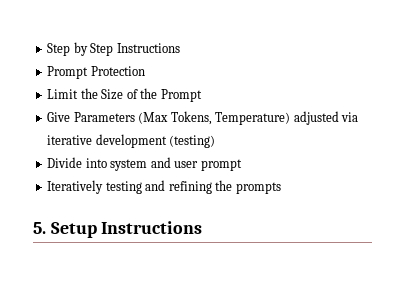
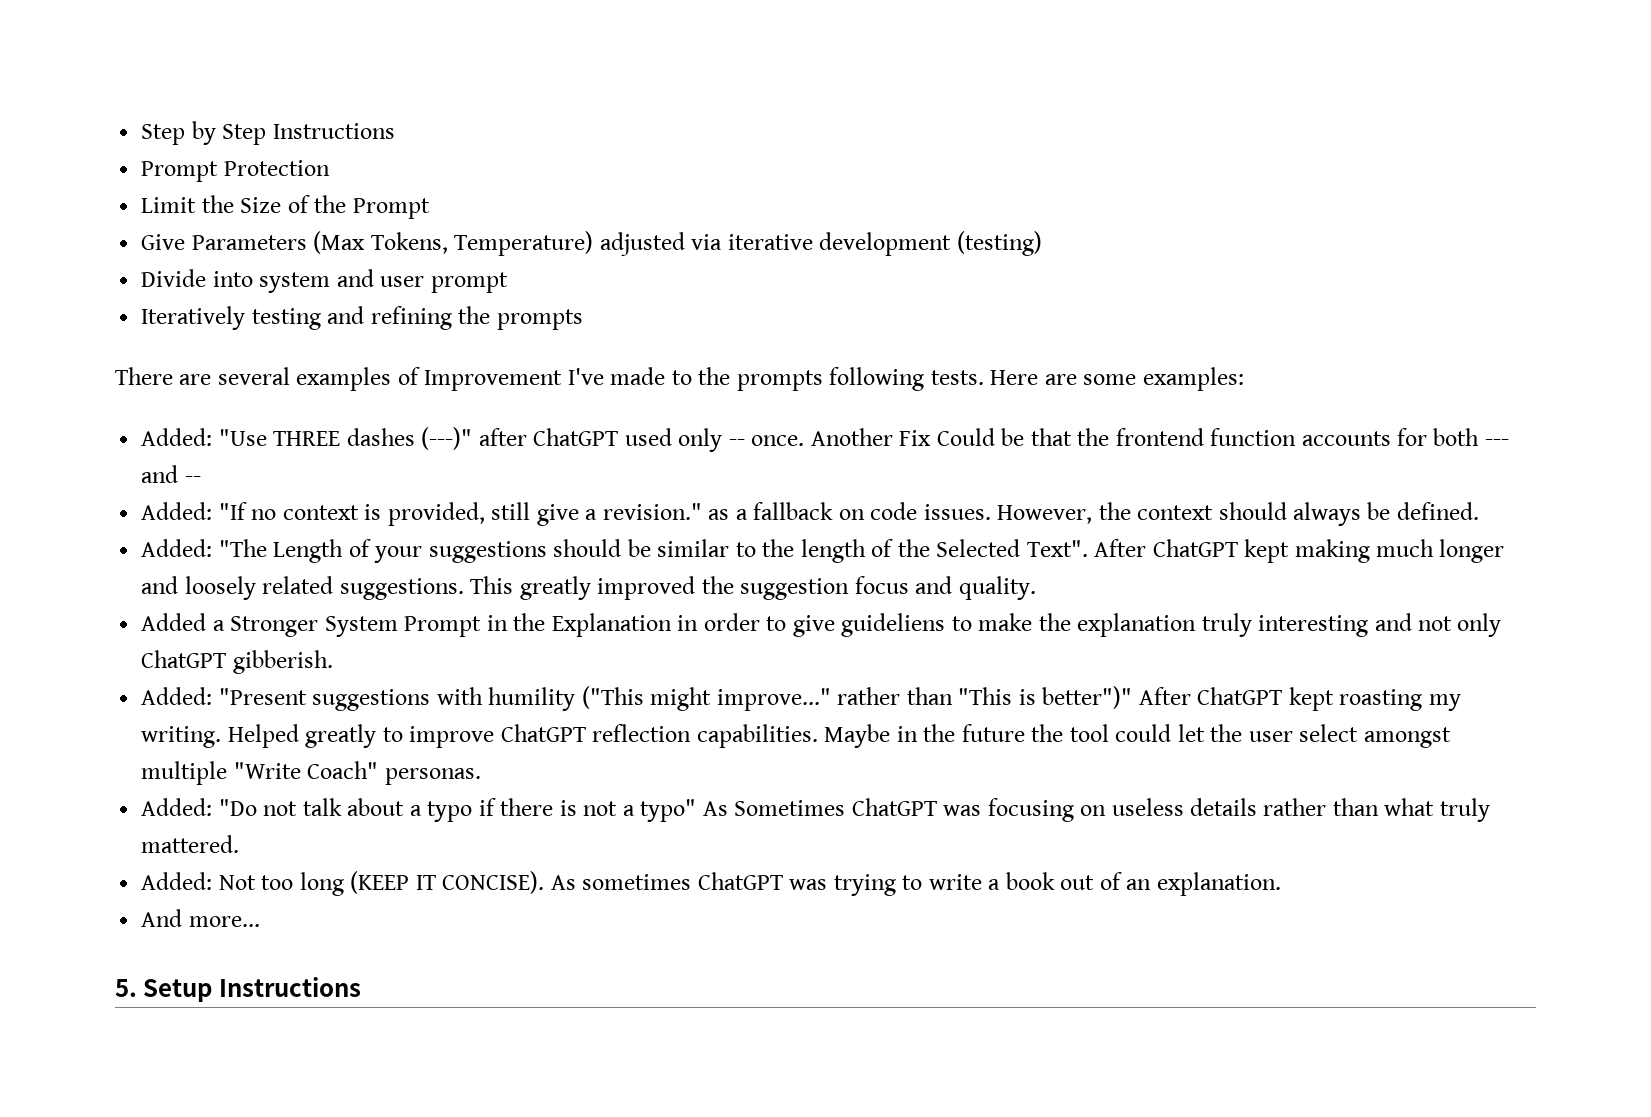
+ There are several examples of Improvement I've made to the prompts following tests. Here are some examples:
+ Added: "Use THREE dashes (---)" after ChatGPT used only -- once. Another Fix Could be that the frontend function accounts for both --- and --
+ Added: "If no context is provided, still give a revision." as a fallback on code issues. However, the context should always be defined.
+ Added: "The Length of your suggestions should be similar to the length of the Selected Text". After ChatGPT kept making much longer and loosely related suggestions. This greatly improved the suggestion focus and quality.
+ Added a Stronger System Prompt in the Explanation in order to give guideliens to make the explanation truly interesting and not only ChatGPT gibberish.
+ Added: "Present suggestions with humility ("This might improve..." rather than "This is better")" After ChatGPT kept roasting my writing. Helped greatly to improve ChatGPT reflection capabilities. Maybe in the future the tool could let the user select amongst multiple "Write Coach" personas.
+ Added: "Do not talk about a typo if there is not a typo" As Sometimes ChatGPT was focusing on useless details rather than what truly mattered.
+ Added: Not too long (KEEP IT CONCISE). As sometimes ChatGPT was trying to write a book out of an explanation.
+ And more...

